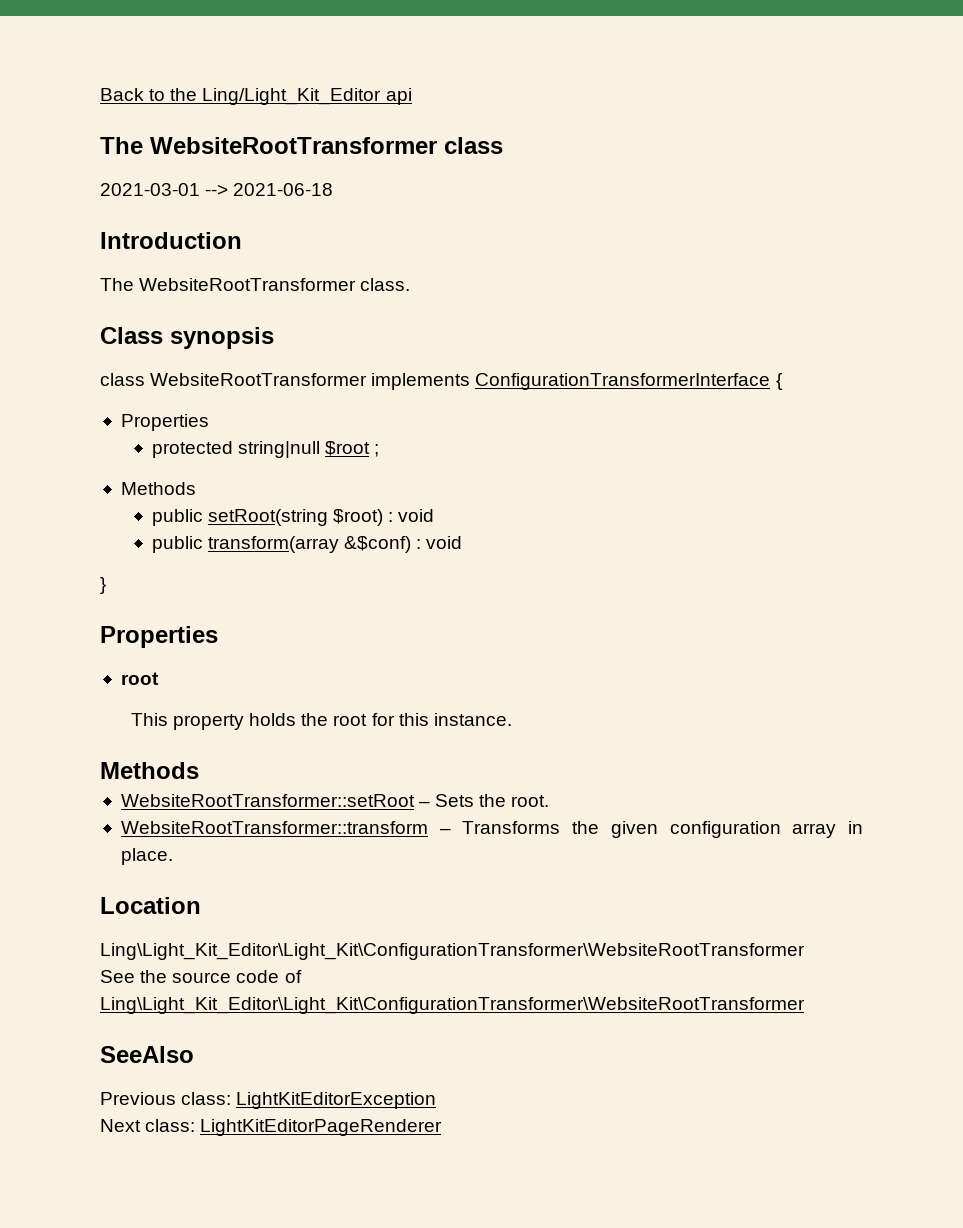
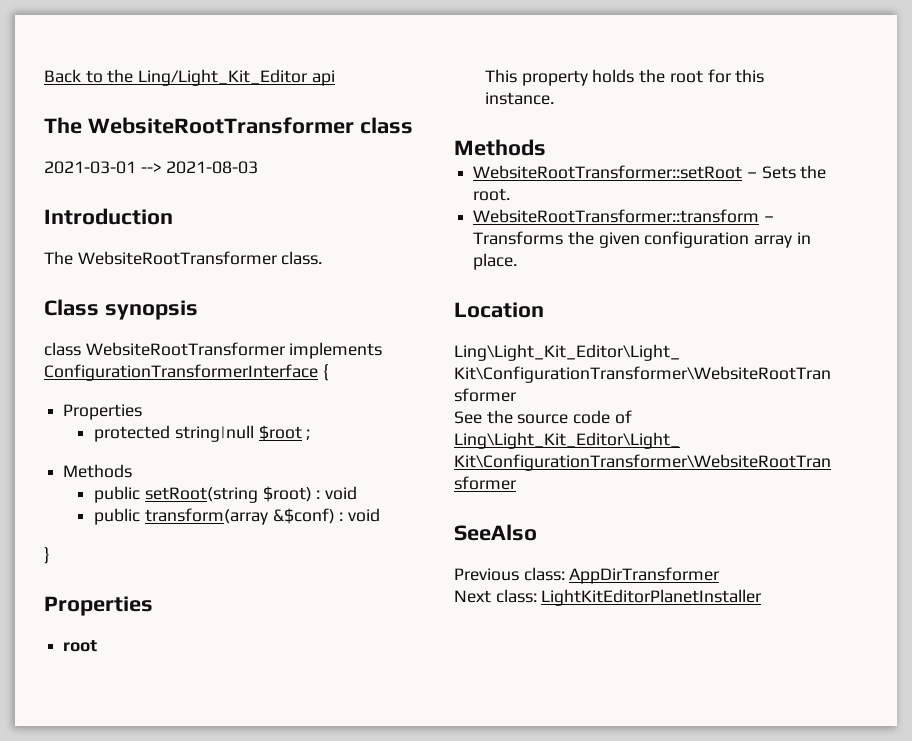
- 2021-03-01 --> 2021-06-18
+ 2021-03-01 --> 2021-08-03
- Previous class: LightKitEditorException
+ Previous class: AppDirTransformer
- Next class: LightKitEditorPageRenderer
+ Next class: LightKitEditorPlanetInstaller

